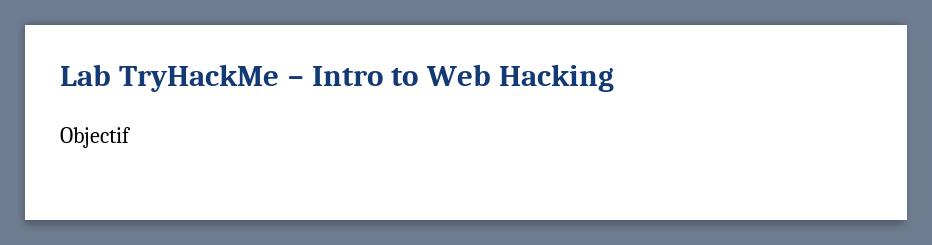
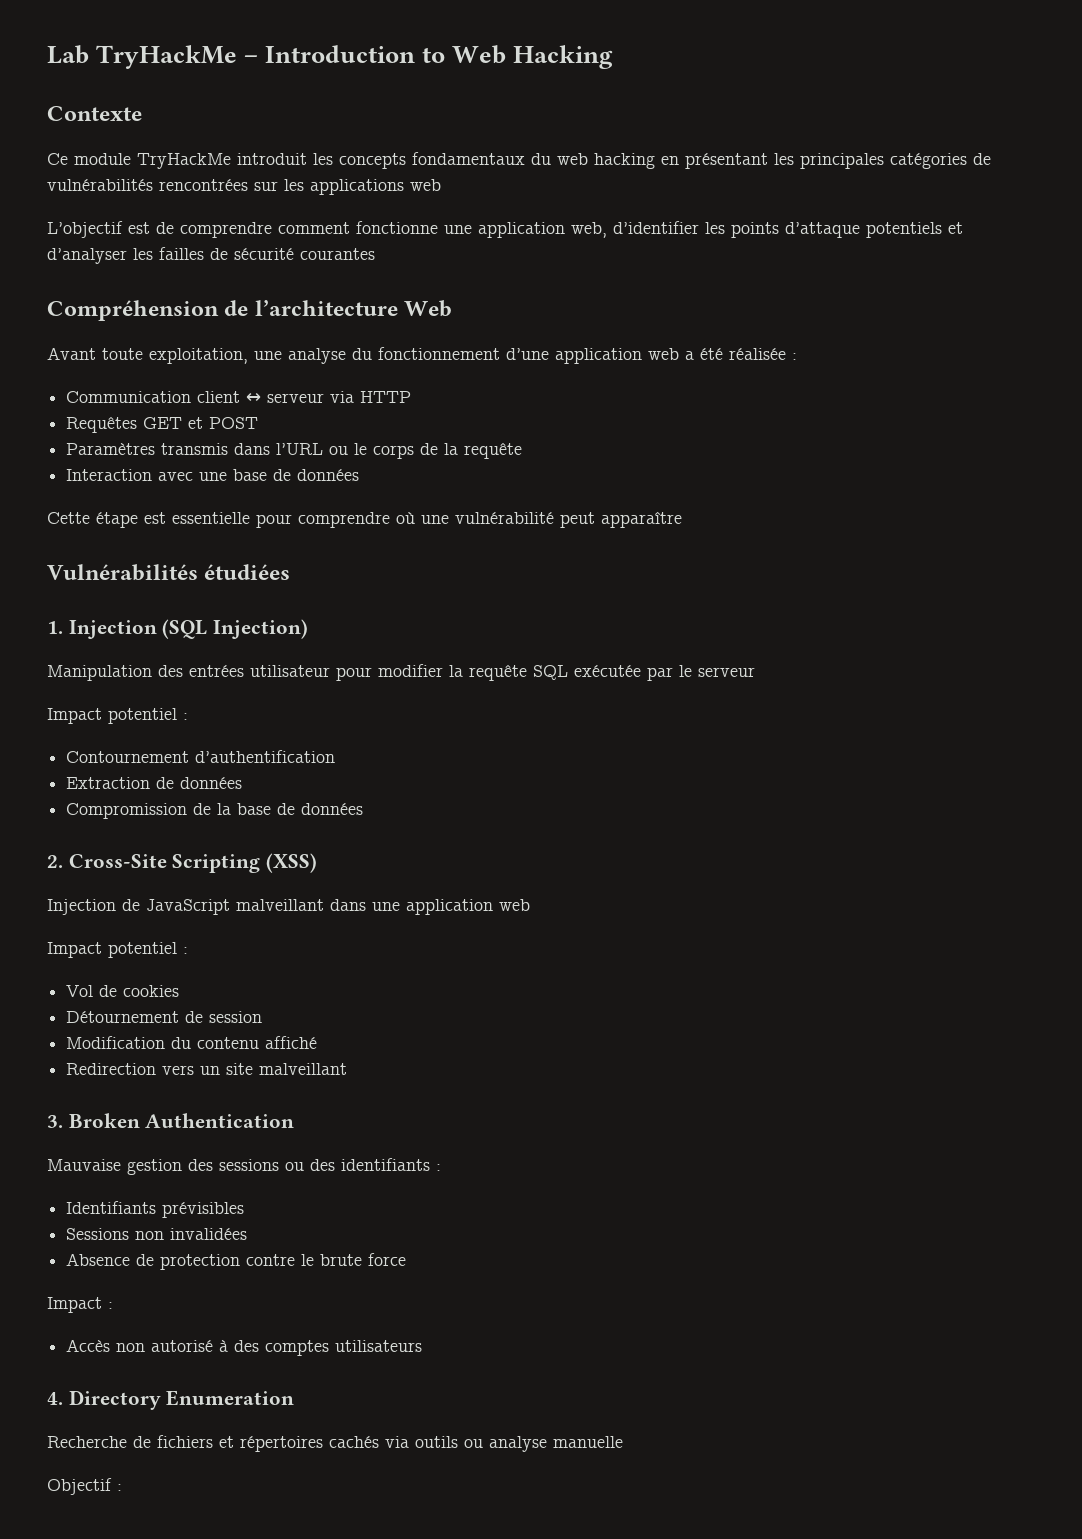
- Lab TryHackMe – Intro to Web Hacking
+ Lab TryHackMe – Introduction to Web Hacking
+ Contexte
+ Ce module TryHackMe introduit les concepts fondamentaux du web hacking en présentant les principales catégories de vulnérabilités rencontrées sur les applications web
+ L’objectif est de comprendre comment fonctionne une application web, d’identifier les points d’attaque potentiels et d’analyser les failles de sécurité courantes
+ Compréhension de l’architecture Web
+ Avant toute exploitation, une analyse du fonctionnement d’une application web a été réalisée :
+ Communication client ↔ serveur via HTTP
+ Requêtes GET et POST
+ Paramètres transmis dans l’URL ou le corps de la requête
+ Interaction avec une base de données
+ Cette étape est essentielle pour comprendre où une vulnérabilité peut apparaître
+ Vulnérabilités étudiées
+ 1. Injection (SQL Injection)
+ Manipulation des entrées utilisateur pour modifier la requête SQL exécutée par le serveur
+ Impact potentiel :
+ Contournement d’authentification
+ Extraction de données
+ Compromission de la base de données
+ 2. Cross-Site Scripting (XSS)
+ Injection de JavaScript malveillant dans une application web
+ Impact potentiel :
+ Vol de cookies
+ Détournement de session
+ Modification du contenu affiché
+ Redirection vers un site malveillant
+ 3. Broken Authentication
+ Mauvaise gestion des sessions ou des identifiants :
+ Identifiants prévisibles
+ Sessions non invalidées
+ Absence de protection contre le brute force
+ Impact :
+ Accès non autorisé à des comptes utilisateurs
+ 4. Directory Enumeration
+ Recherche de fichiers et répertoires cachés via outils ou analyse manuelle
- Objectif
+ Objectif :

